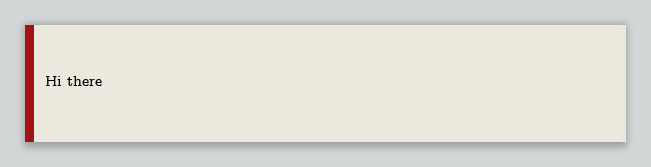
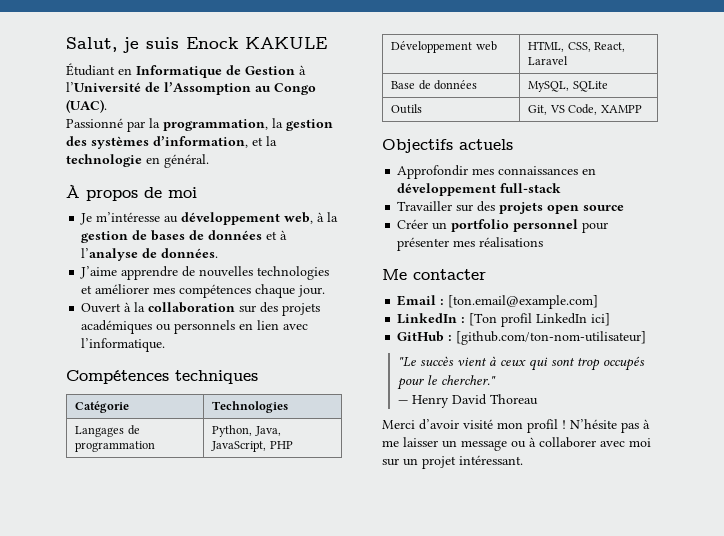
- Hi there
+ Salut, je suis Enock KAKULE
+ Étudiant en Informatique de Gestion à l’Université de l’Assomption au Congo (UAC).
+ Passionné par la programmation, la gestion des systèmes d’information, et la technologie en général.
+ À propos de moi
+ Je m’intéresse au développement web, à la gestion de bases de données et à l’analyse de données.
+ J’aime apprendre de nouvelles technologies et améliorer mes compétences chaque jour.
+ Ouvert à la collaboration sur des projets académiques ou personnels en lien avec l’informatique.
+ Compétences techniques
+ Catégorie | Technologies
+ Langages de programmation | Python, Java, JavaScript, PHP
+ Développement web | HTML, CSS, React, Laravel
+ Base de données | MySQL, SQLite
+ Outils | Git, VS Code, XAMPP
+ Objectifs actuels
+ Approfondir mes connaissances en développement full-stack
+ Travailler sur des projets open source
+ Créer un portfolio personnel pour présenter mes réalisations
+ Me contacter
+ Email : [ton.email@example.com]
+ LinkedIn : [Ton profil LinkedIn ici]
+ GitHub : [github.com/ton-nom-utilisateur]
+ "Le succès vient à ceux qui sont trop occupés pour le chercher."
+ — Henry David Thoreau
+ Merci d’avoir visité mon profil ! N’hésite pas à me laisser un message ou à collaborer avec moi sur un projet intéressant.

